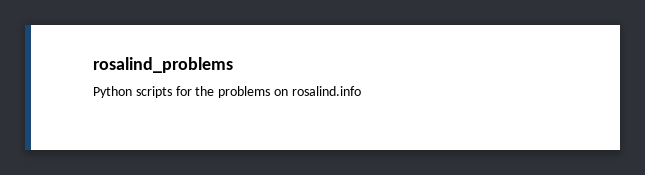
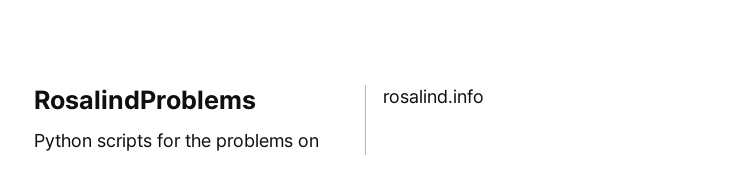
- rosalind_problems
+ RosalindProblems

